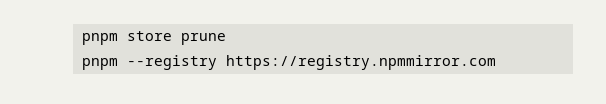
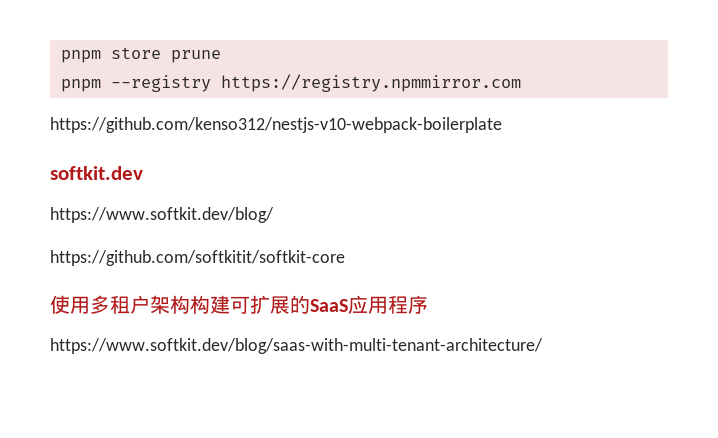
+ https://github.com/kenso312/nestjs-v10-webpack-boilerplate
+ softkit.dev
+ https://www.softkit.dev/blog/
+ https://github.com/softkitit/softkit-core
+ 使用多租户架构构建可扩展的SaaS应用程序
+ https://www.softkit.dev/blog/saas-with-multi-tenant-architecture/

